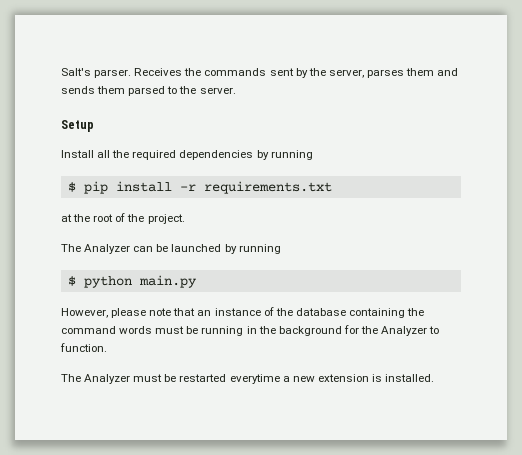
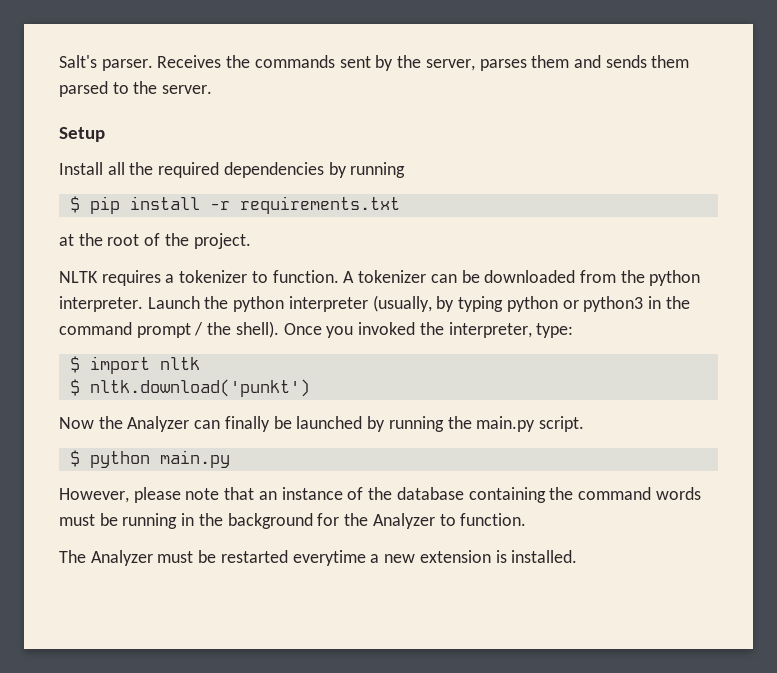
- The Analyzer can be launched by running
+ NLTK requires a tokenizer to function. A tokenizer can be downloaded from the python interpreter. Launch the python interpreter (usually, by typing python or python3 in the command prompt / the shell). Once you invoked the interpreter, type:
+ $ import nltk
+ $ nltk.download('punkt')
+ Now the Analyzer can finally be launched by running the main.py script.

